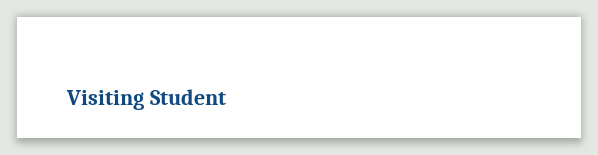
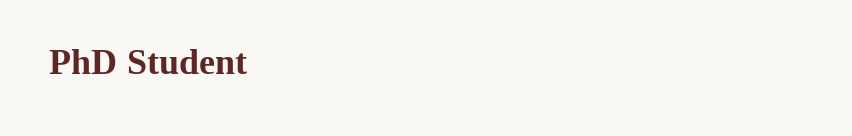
- Visiting Student
+ PhD Student

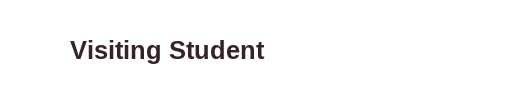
- PhD Student
+ Visiting Student

